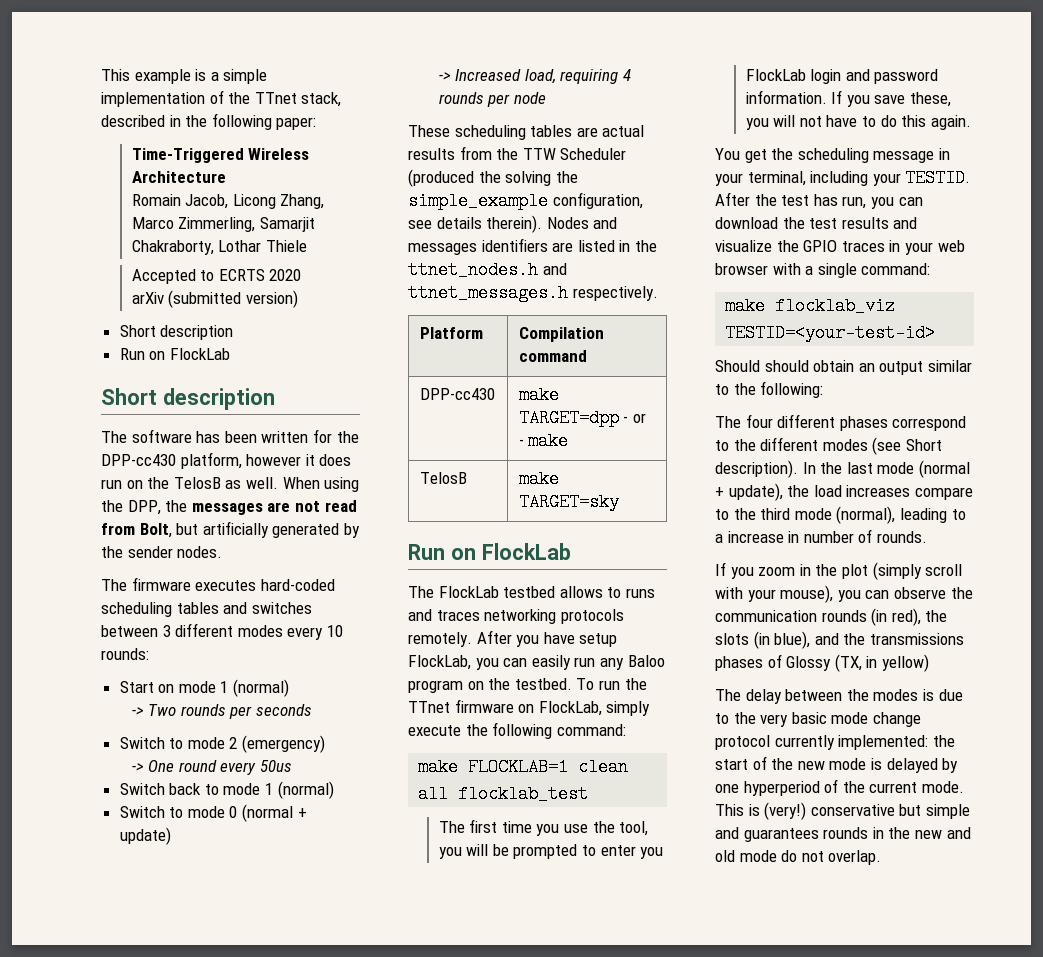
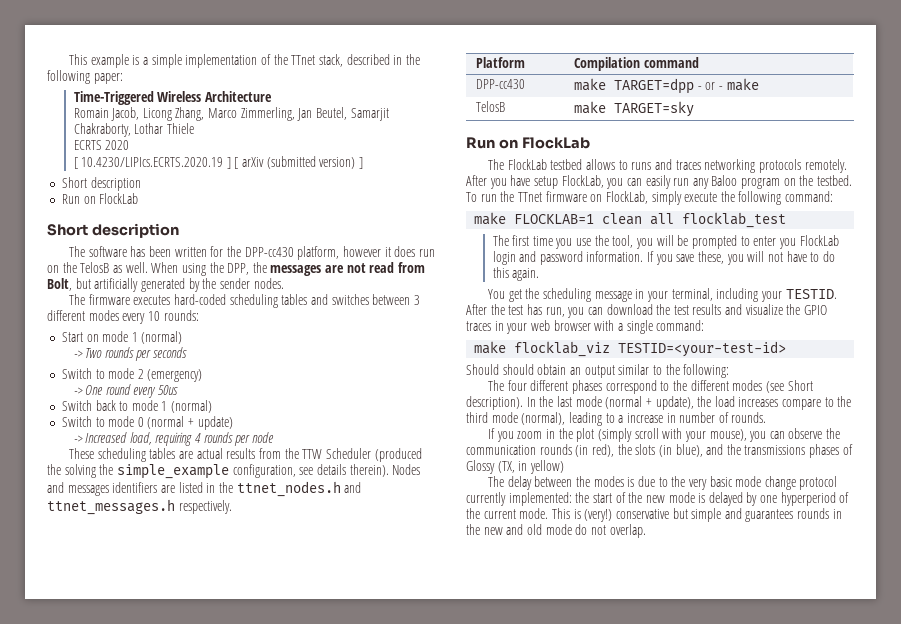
- Romain Jacob, Licong Zhang, Marco Zimmerling, Samarjit Chakraborty, Lothar Thiele
+ Romain Jacob, Licong Zhang, Marco Zimmerling, Jan Beutel, Samarjit Chakraborty, Lothar Thiele
- Accepted to ECRTS 2020
+ ECRTS 2020
- arXiv (submitted version)
+ [ 10.4230/LIPIcs.ECRTS.2020.19 ] [ arXiv (submitted version) ]

